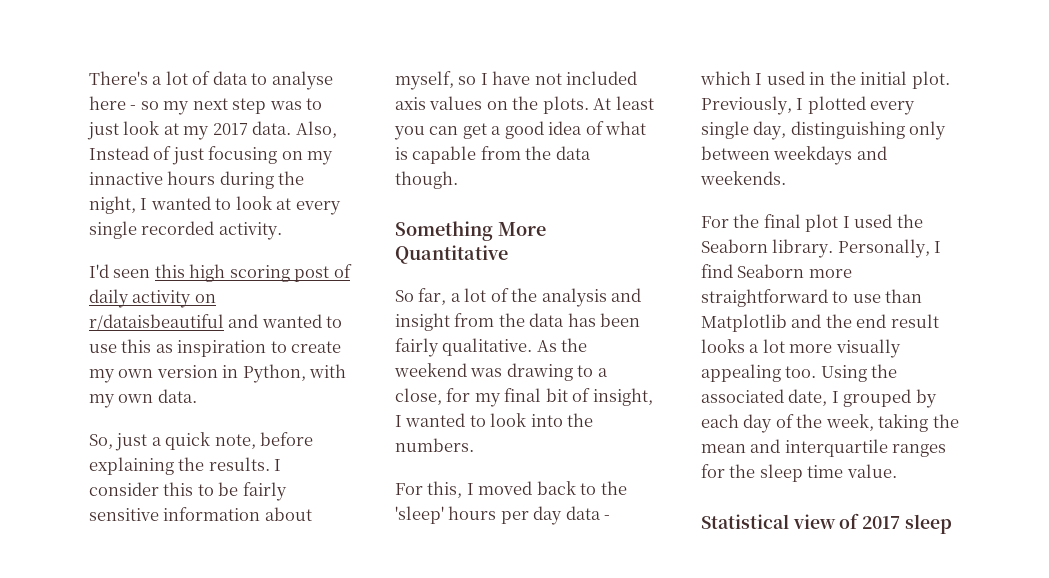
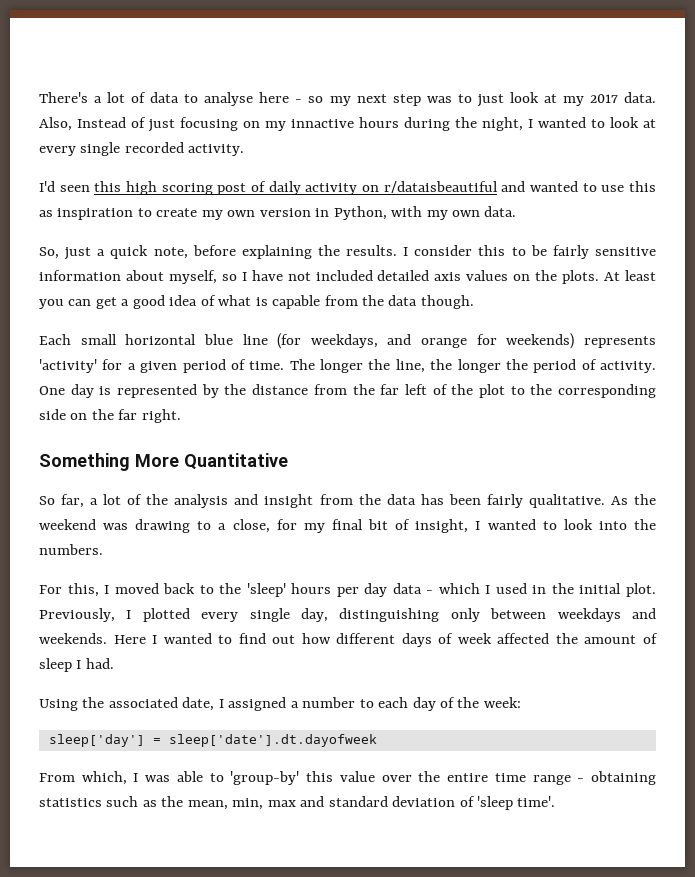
- I consider this to be fairly sensitive information about myself, so I have not included axis values on the plots.
+ I consider this to be fairly sensitive information about myself, so I have not included detailed axis values on the plots.
+ Each small horizontal blue line (for weekdays, and orange for weekends) represents 'activity' for a given period of time. The longer the line, the longer the period of activity. One day is represented by the distance from the far left of the plot to the corresponding side on the far right.
- Previously, I plotted every single day, distinguishing only between weekdays and weekends.
- For the final plot I used the Seaborn library. Personally, I find Seaborn more straightforward to use than Matplotlib and the end result looks a lot more visually appealing too. Using the associated date, I grouped by each day of the week, taking the mean and interquartile ranges for the sleep time value.
- Statistical view of 2017 sleep
+ Previously, I plotted every single day, distinguishing only between weekdays and weekends. Here I wanted to find out how different days of week affected the amount of sleep I had.
+ Using the associated date, I assigned a number to each day of the week:
+ sleep['day'] = sleep['date'].dt.dayofweek
+ From which, I was able to 'group-by' this value over the entire time range - obtaining statistics such as the mean, min, max and standard deviation of 'sleep time'.

